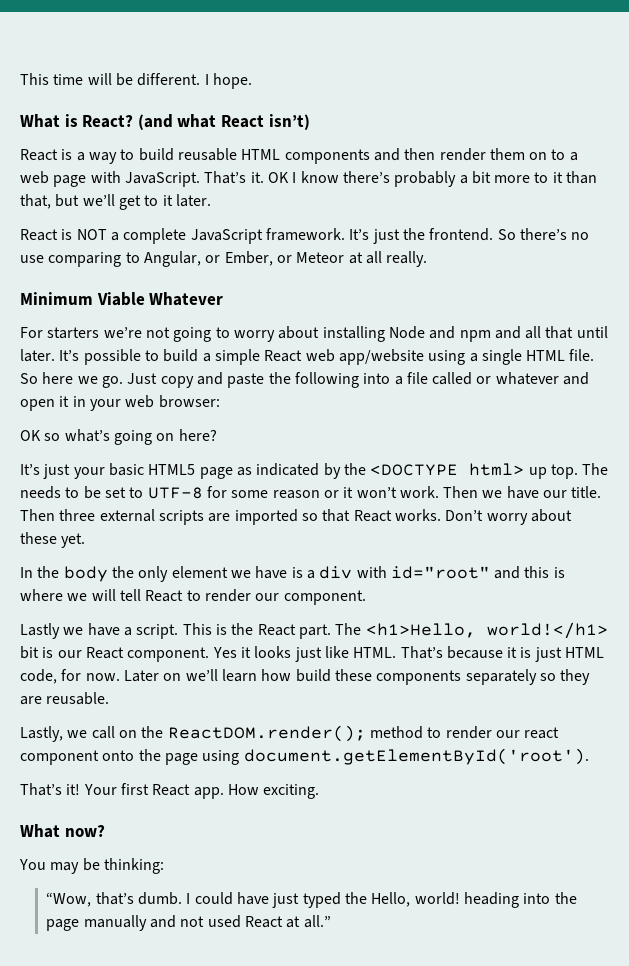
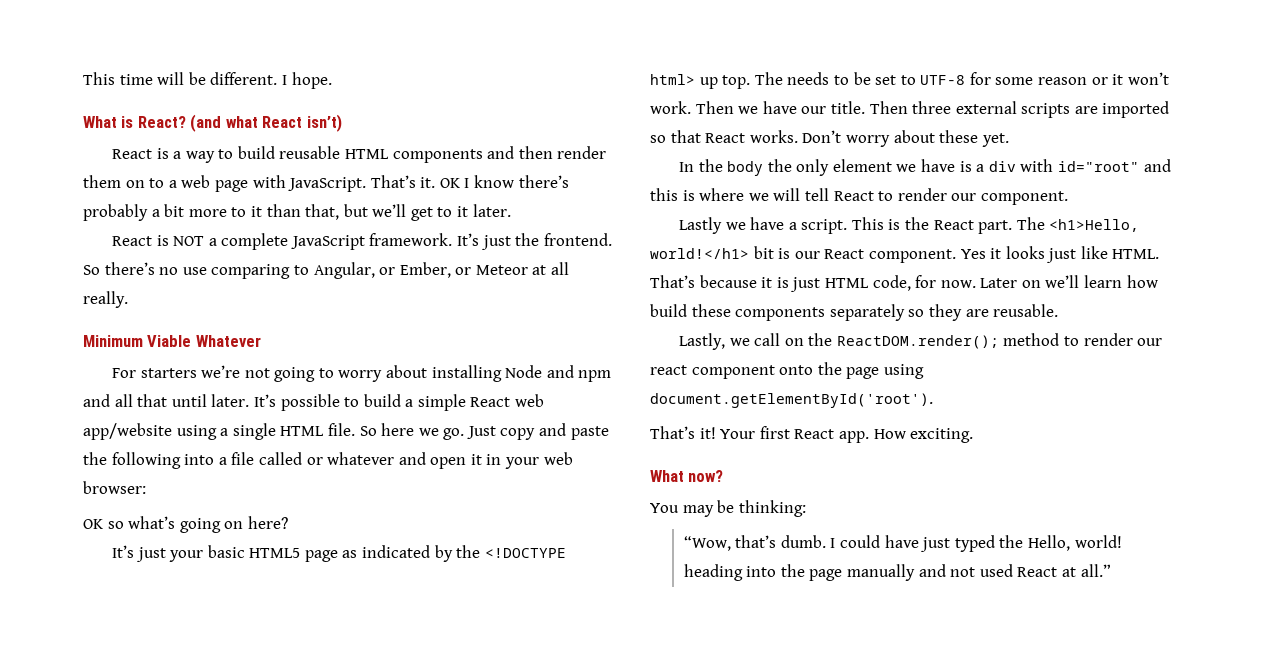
- It’s just your basic HTML5 page as indicated by the <DOCTYPE html> up top.
+ It’s just your basic HTML5 page as indicated by the <!DOCTYPE html> up top.

